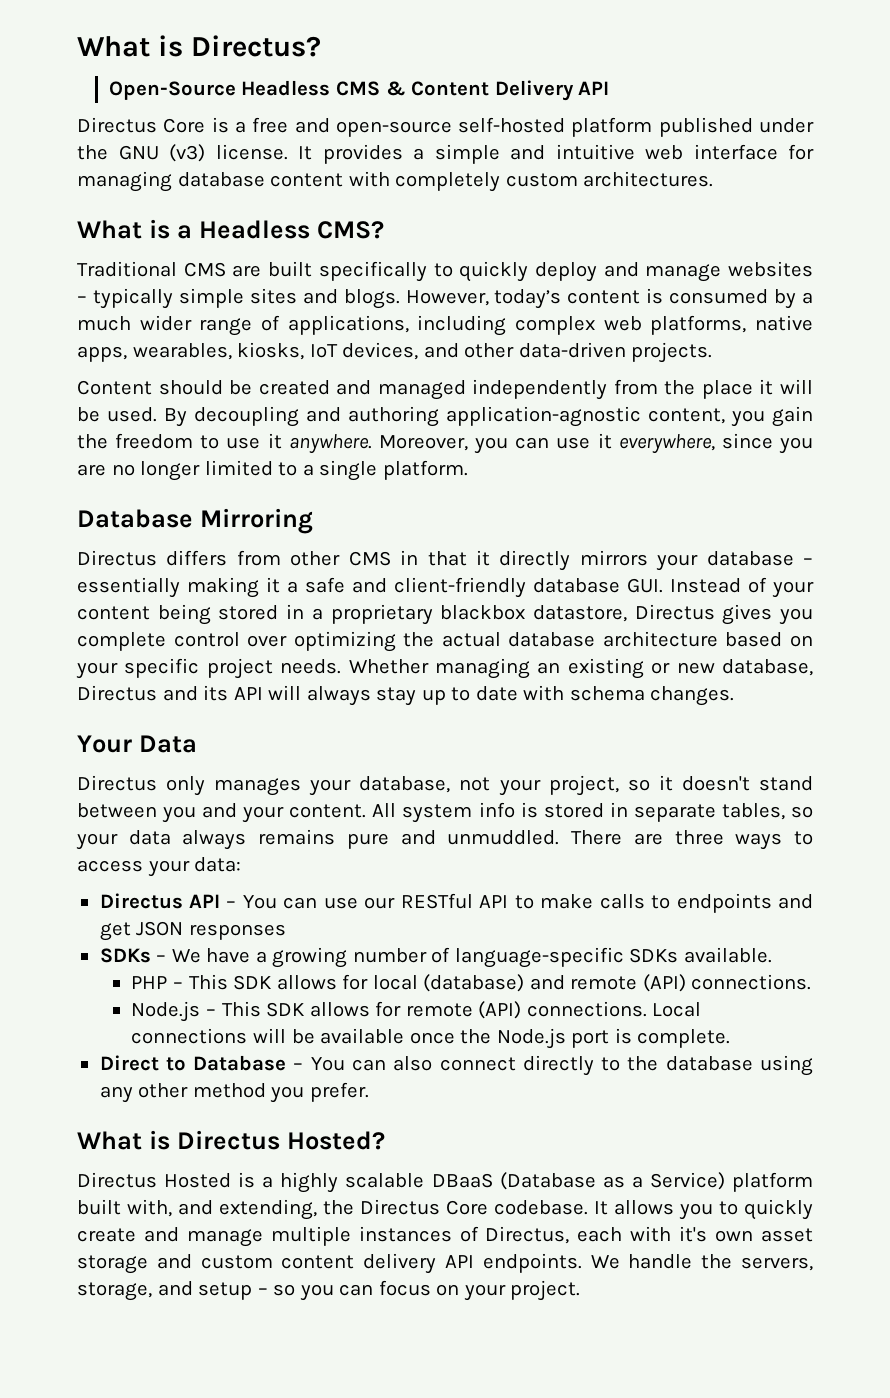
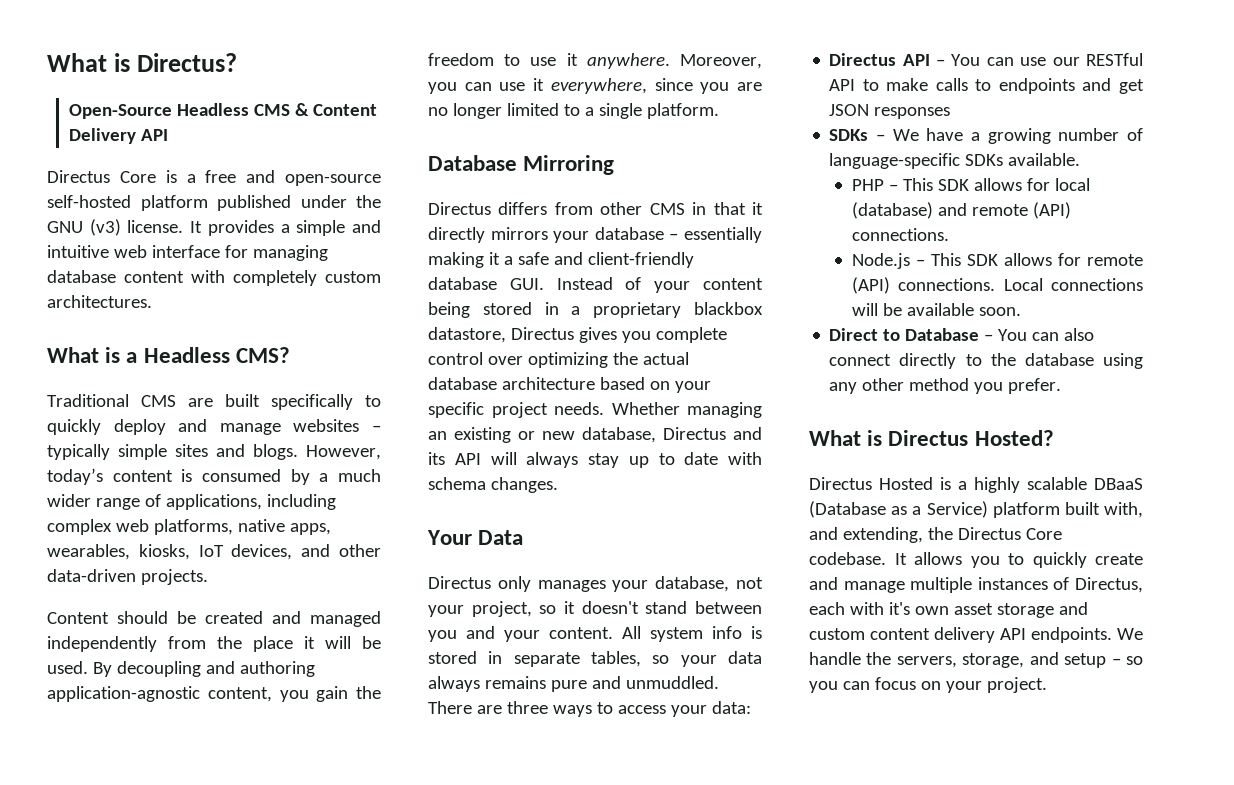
- Local connections will be available once the Node.js port is complete.
+ Local connections will be available soon.

